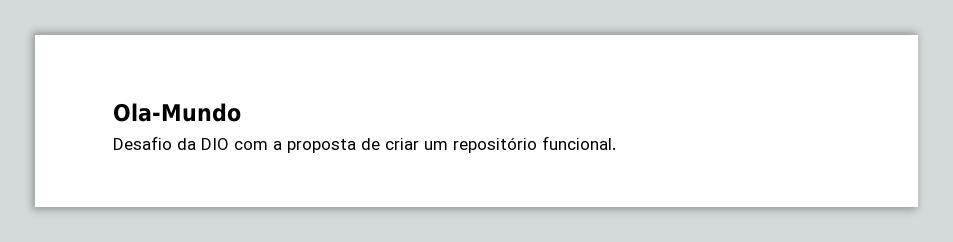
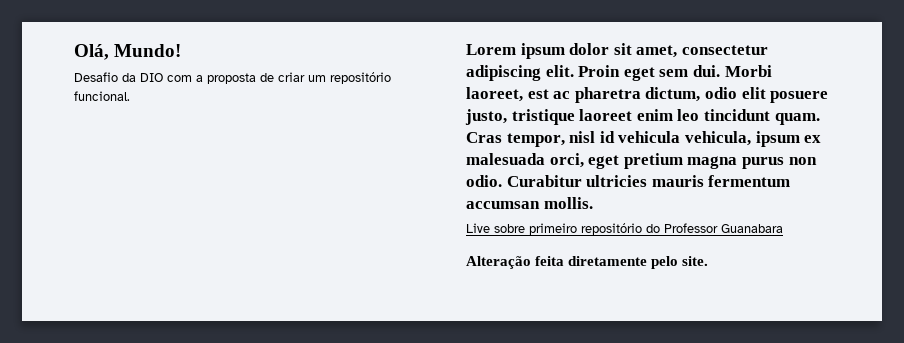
- Ola-Mundo
+ Olá, Mundo!
+ Lorem ipsum dolor sit amet, consectetur adipiscing elit. Proin eget sem dui. Morbi laoreet, est ac pharetra dictum, odio elit posuere justo, tristique laoreet enim leo tincidunt quam. Cras tempor, nisl id vehicula vehicula, ipsum ex malesuada orci, eget pretium magna purus non odio. Curabitur ultricies mauris fermentum accumsan mollis.
+ Live sobre primeiro repositório do Professor Guanabara
+ Alteração feita diretamente pelo site.

